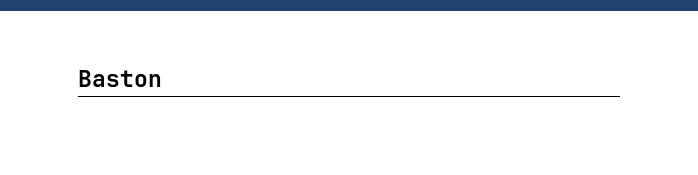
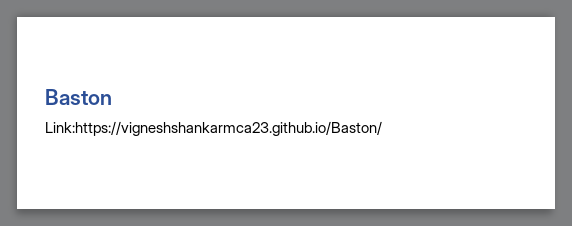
+ Link:https://vigneshshankarmca23.github.io/Baston/

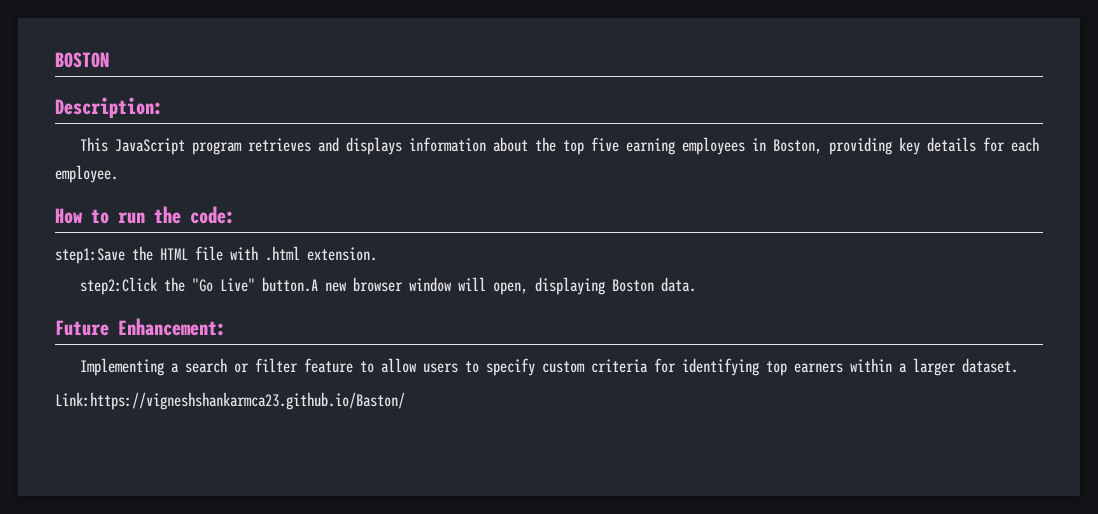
- Baston
+ BOSTON
+ Description:
+ This JavaScript program retrieves and displays information about the top five earning employees in Boston, providing key details for each employee.
+ How to run the code:
+ step1:Save the HTML file with .html extension.
+ step2:Click the "Go Live" button.A new browser window will open, displaying Boston data.
+ Future Enhancement:
+ Implementing a search or filter feature to allow users to specify custom criteria for identifying top earners within a larger dataset.

